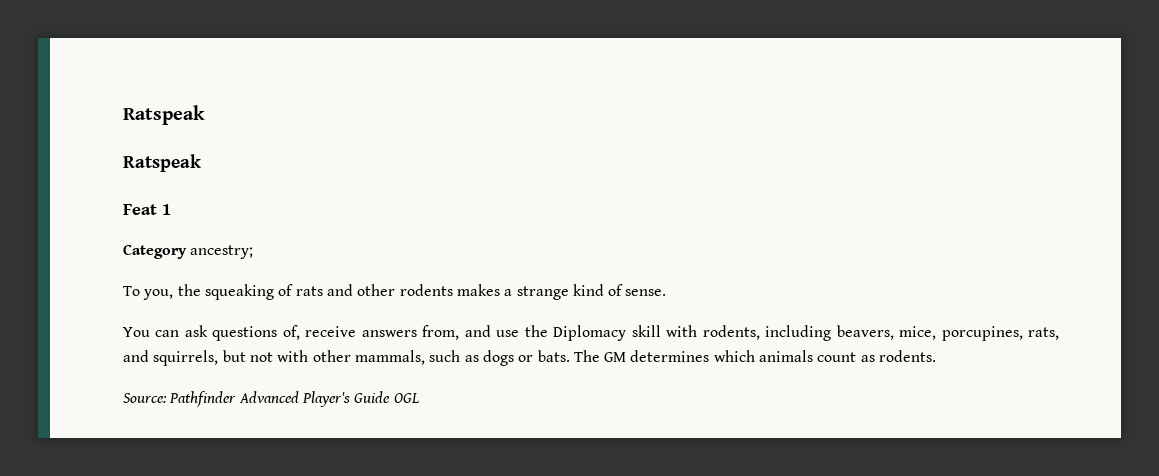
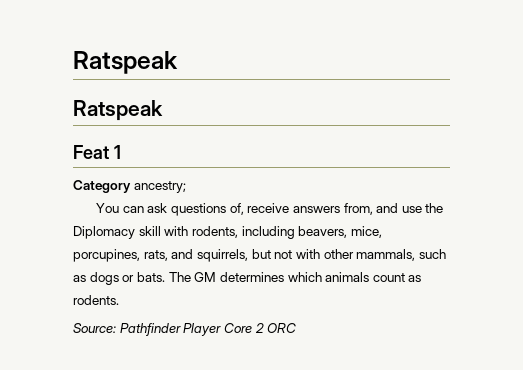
- To you, the squeaking of rats and other rodents makes a strange kind of sense.
- Source: Pathfinder Advanced Player's Guide OGL
+ Source: Pathfinder Player Core 2 ORC

